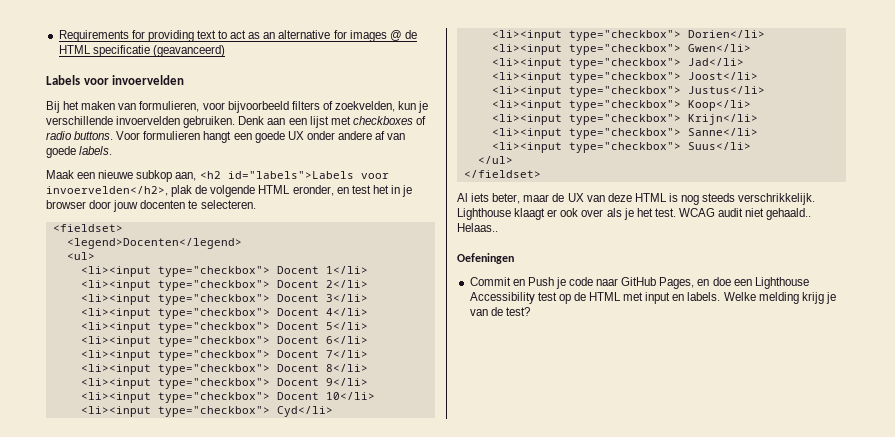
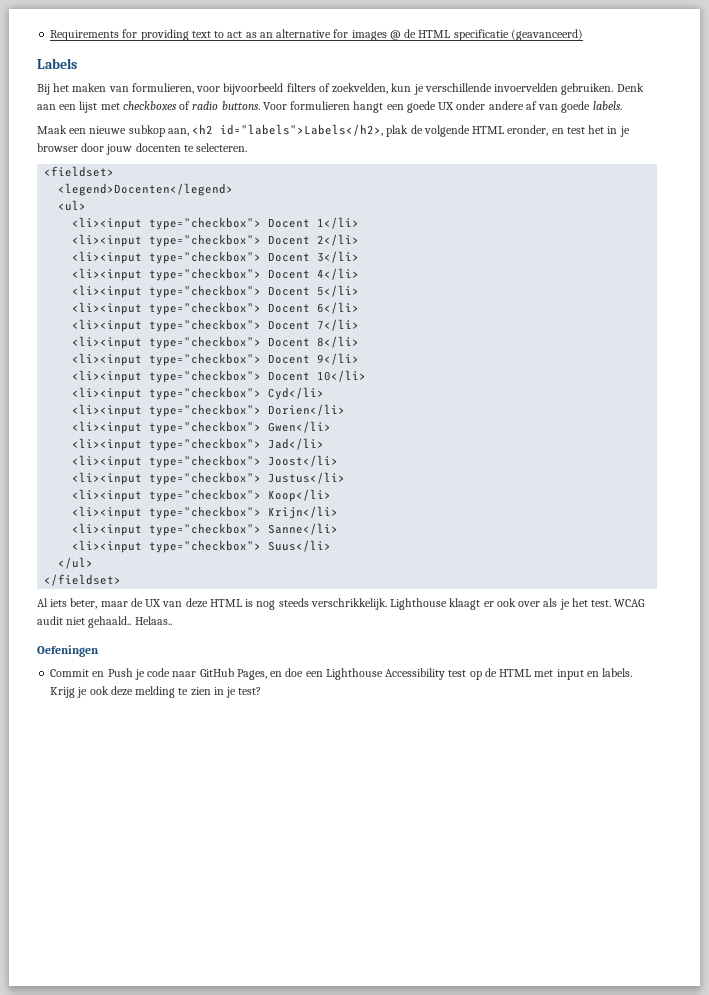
- Labels voor invoervelden
+ Labels
- Maak een nieuwe subkop aan, <h2 id="labels">Labels voor invoervelden</h2>, plak de volgende HTML eronder, en test het in je browser door jouw docenten te selecteren.
+ Maak een nieuwe subkop aan, <h2 id="labels">Labels</h2>, plak de volgende HTML eronder, en test het in je browser door jouw docenten te selecteren.
- Welke melding krijg je van de test?
+ Krijg je ook deze melding te zien in je test?

